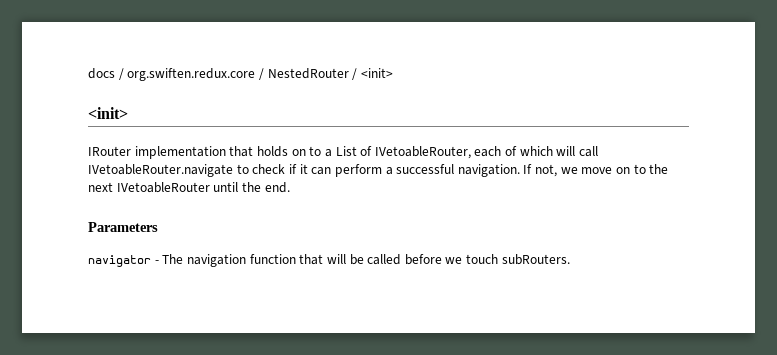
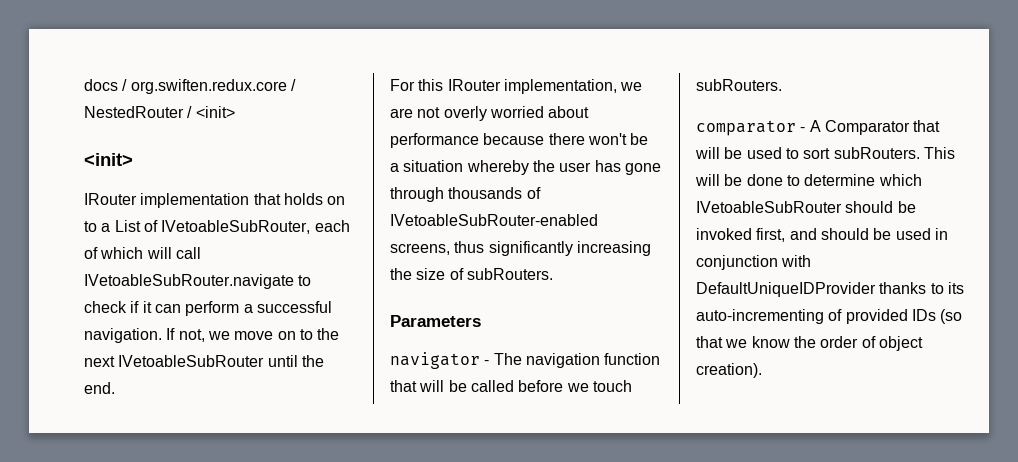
- IRouter implementation that holds on to a List of IVetoableRouter, each of which will call IVetoableRouter.navigate to check if it can perform a successful navigation.
+ IRouter implementation that holds on to a List of IVetoableSubRouter, each of which will call IVetoableSubRouter.navigate to check if it can perform a successful navigation.
- If not, we move on to the next IVetoableRouter until the end.
+ If not, we move on to the next IVetoableSubRouter until the end.
+ For this IRouter implementation, we are not overly worried about performance because there won't be a situation whereby the user has gone through thousands of IVetoableSubRouter-enabled screens, thus significantly increasing the size of subRouters.
+ comparator - A Comparator that will be used to sort subRouters. This will be done to determine which IVetoableSubRouter should be invoked first, and should be used in conjunction with DefaultUniqueIDProvider thanks to its auto-incrementing of provided IDs (so that we know the order of object creation).

